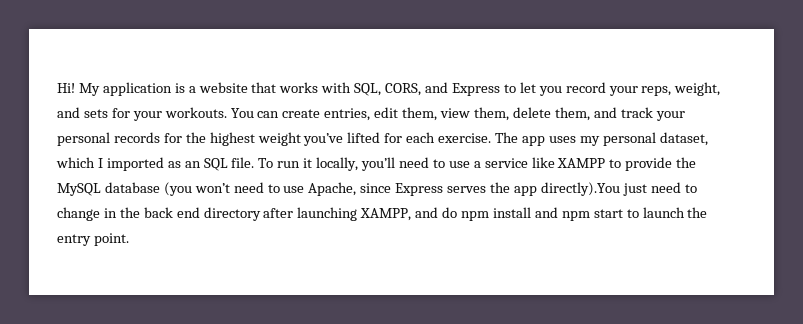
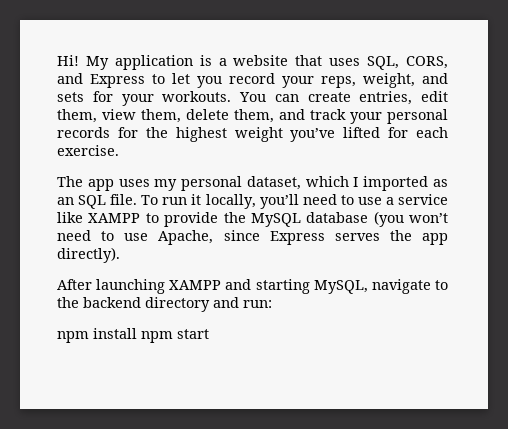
- My application is a website that works with SQL, CORS, and Express to let you record your reps, weight, and sets for your workouts.
+ My application is a website that uses SQL, CORS, and Express to let you record your reps, weight, and sets for your workouts.
- You can create entries, edit them, view them, delete them, and track your personal records for the highest weight you’ve lifted for each exercise. The app uses my personal dataset, which I imported as an SQL file.
+ You can create entries, edit them, view them, delete them, and track your personal records for the highest weight you’ve lifted for each exercise.
+ The app uses my personal dataset, which I imported as an SQL file.
- To run it locally, you’ll need to use a service like XAMPP to provide the MySQL database (you won’t need to use Apache, since Express serves the app directly).You just need to change in the back end directory after launching XAMPP, and do npm install and npm start to launch the entry point.
+ To run it locally, you’ll need to use a service like XAMPP to provide the MySQL database (you won’t need to use Apache, since Express serves the app directly).
+ After launching XAMPP and starting MySQL, navigate to the backend directory and run:
+ npm install npm start

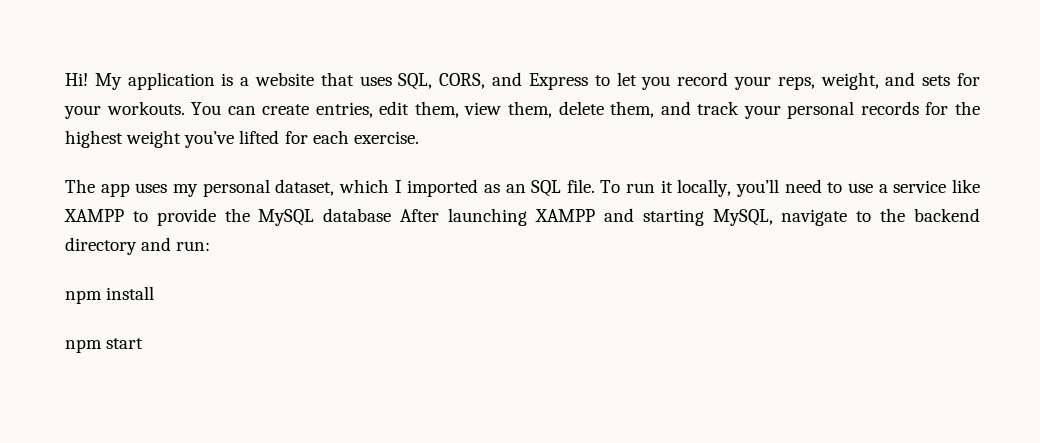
- To run it locally, you’ll need to use a service like XAMPP to provide the MySQL database (you won’t need to use Apache, since Express serves the app directly).
- After launching XAMPP and starting MySQL, navigate to the backend directory and run:
+ To run it locally, you’ll need to use a service like XAMPP to provide the MySQL database After launching XAMPP and starting MySQL, navigate to the backend directory and run:
- npm install npm start
+ npm install
+ npm start

